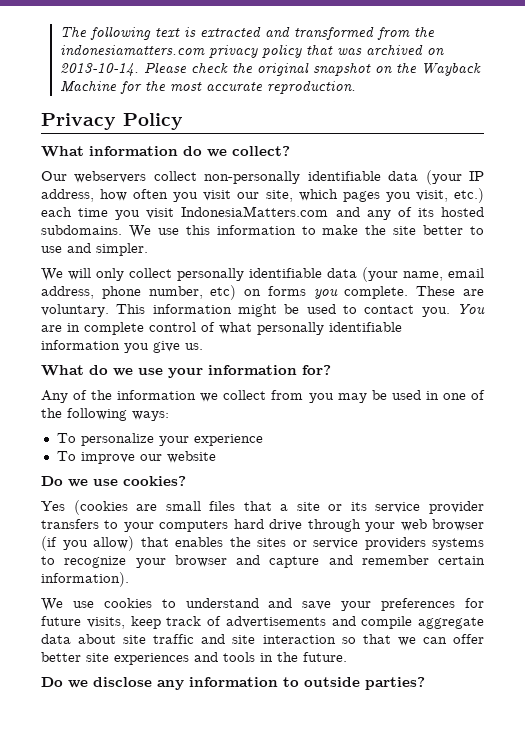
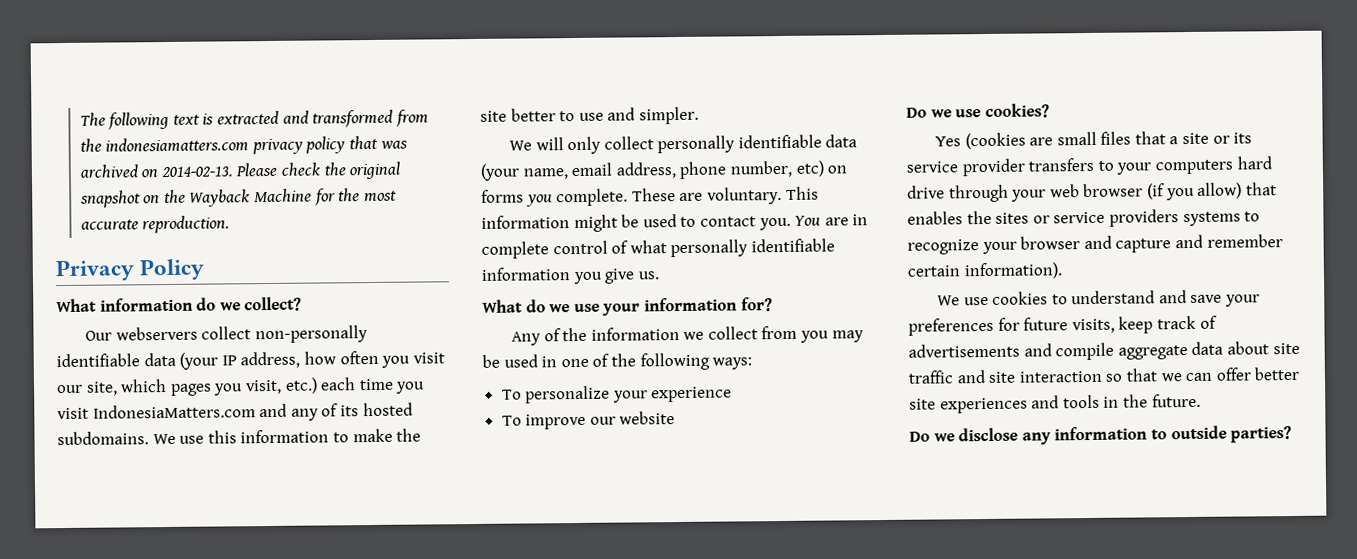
- The following text is extracted and transformed from the indonesiamatters.com privacy policy that was archived on 2013-10-14.
+ The following text is extracted and transformed from the indonesiamatters.com privacy policy that was archived on 2014-02-13.

